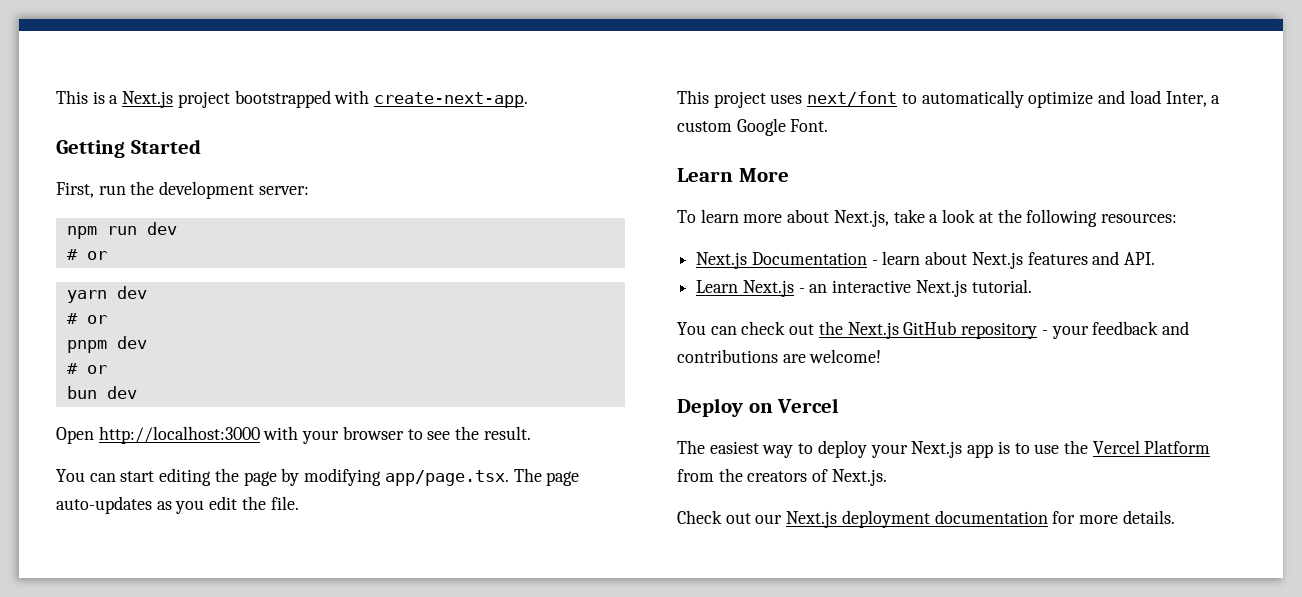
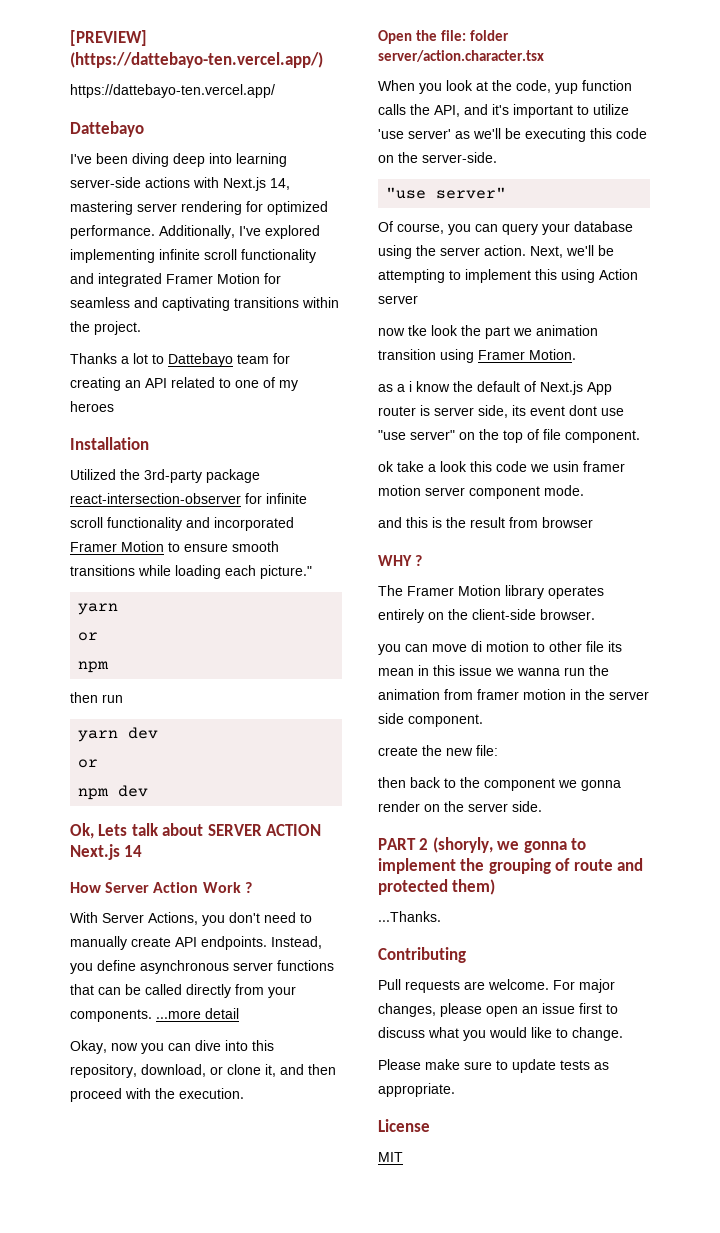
- This is a Next.js project bootstrapped with create-next-app.
- Getting Started
- First, run the development server:
- npm run dev
- # or
+ [PREVIEW] (https://dattebayo-ten.vercel.app/)
+ https://dattebayo-ten.vercel.app/
+ Dattebayo
+ I've been diving deep into learning server-side actions with Next.js 14, mastering server rendering for optimized performance. Additionally, I've explored implementing infinite scroll functionality and integrated Framer Motion for seamless and captivating transitions within the project.
+ Thanks a lot to Dattebayo team for creating an API related to one of my heroes
+ Installation
+ Utilized the 3rd-party package react-intersection-observer for infinite scroll functionality and incorporated Framer Motion to ensure smooth transitions while loading each picture."
+ yarn
+ or
+ npm
+ then run
  yarn dev
- # or
- pnpm dev
- # or
- bun dev
- Open http://localhost:3000 with your browser to see the result.
- You can start editing the page by modifying app/page.tsx. The page auto-updates as you edit the file.
- This project uses next/font to automatically optimize and load Inter, a custom Google Font.
- Learn More
- To learn more about Next.js, take a look at the following resources:
- Next.js Documentation - learn about Next.js features and API.
- Learn Next.js - an interactive Next.js tutorial.
- You can check out the Next.js GitHub repository - your feedback and contributions are welcome!
- Deploy on Vercel
- The easiest way to deploy your Next.js app is to use the Vercel Platform from the creators of Next.js.
- Check out our Next.js deployment documentation for more details.
+ or
+ npm dev
+ Ok, Lets talk about SERVER ACTION Next.js 14
+ How Server Action Work ?
+ With Server Actions, you don't need to manually create API endpoints. Instead, you define asynchronous server functions that can be called directly from your components. ...more detail
+ Okay, now you can dive into this repository, download, or clone it, and then proceed with the execution.
+ Open the file: folder server/action.character.tsx
+ When you look at the code, yup function calls the API, and it's important to utilize 'use server' as we'll be executing this code on the server-side.
+ "use server"
+ Of course, you can query your database using the server action. Next, we'll be attempting to implement this using Action server
+ now tke look the part we animation transition using Framer Motion.
+ as a i know the default of Next.js App router is server side, its event dont use "use server" on the top of file component.
+ ok take a look this code we usin framer motion server component mode.
+ and this is the result from browser
+ WHY ?
+ The Framer Motion library operates entirely on the client-side browser.
+ you can move di motion to other file its mean in this issue we wanna run the animation from framer motion in the server side component.
+ create the new file:
+ then back to the component we gonna render on the server side.
+ PART 2 (shoryly, we gonna to implement the grouping of route and protected them)
+ ...Thanks.
+ Contributing
+ Pull requests are welcome. For major changes, please open an issue first to discuss what you would like to change.
+ Please make sure to update tests as appropriate.
+ License
+ MIT

